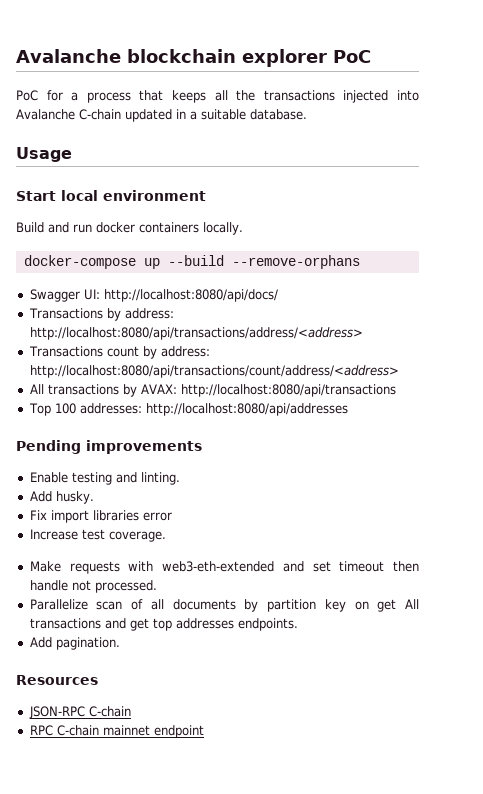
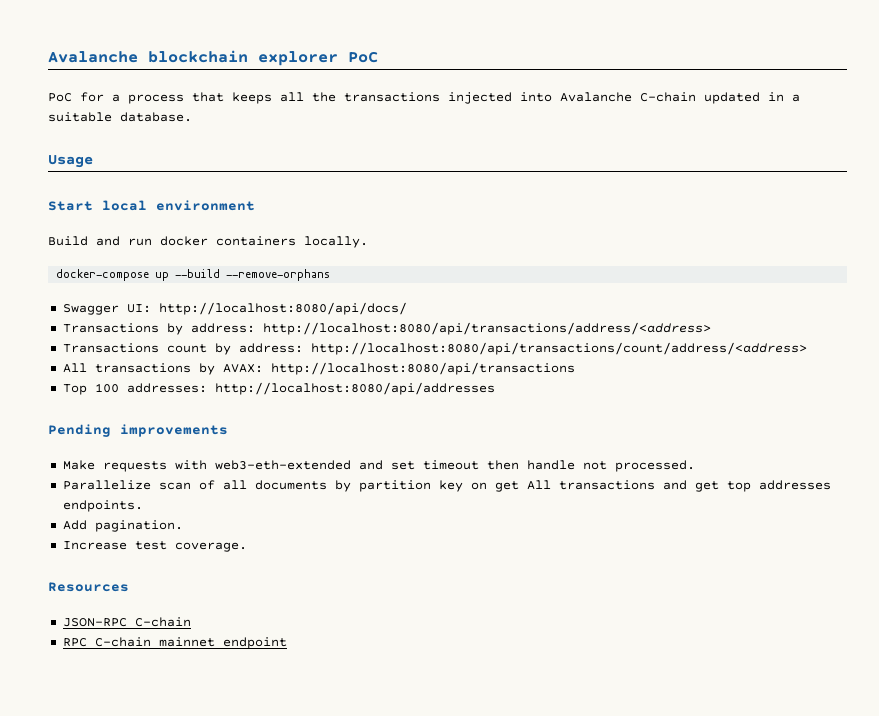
- Enable testing and linting.
- Add husky.
- Fix import libraries error
- Increase test coverage.
+ Increase test coverage.

